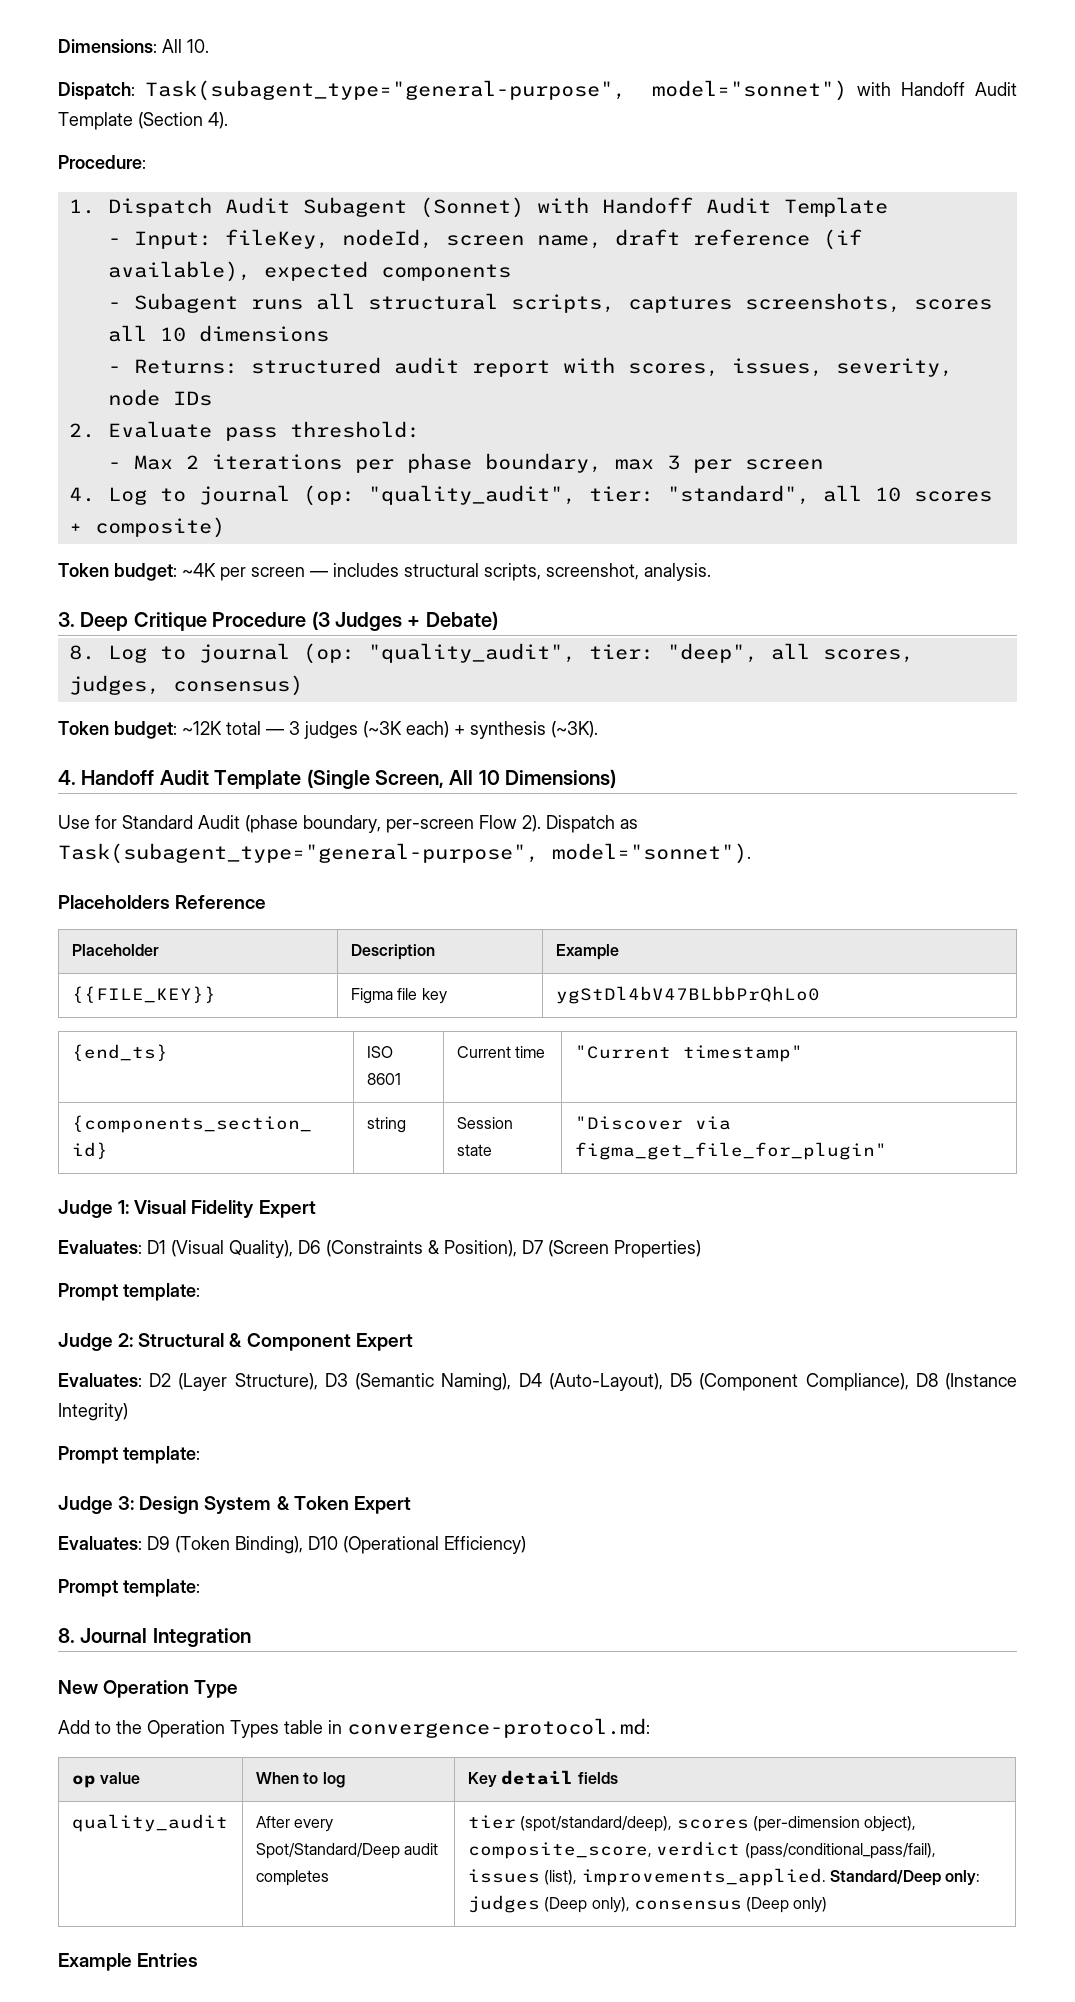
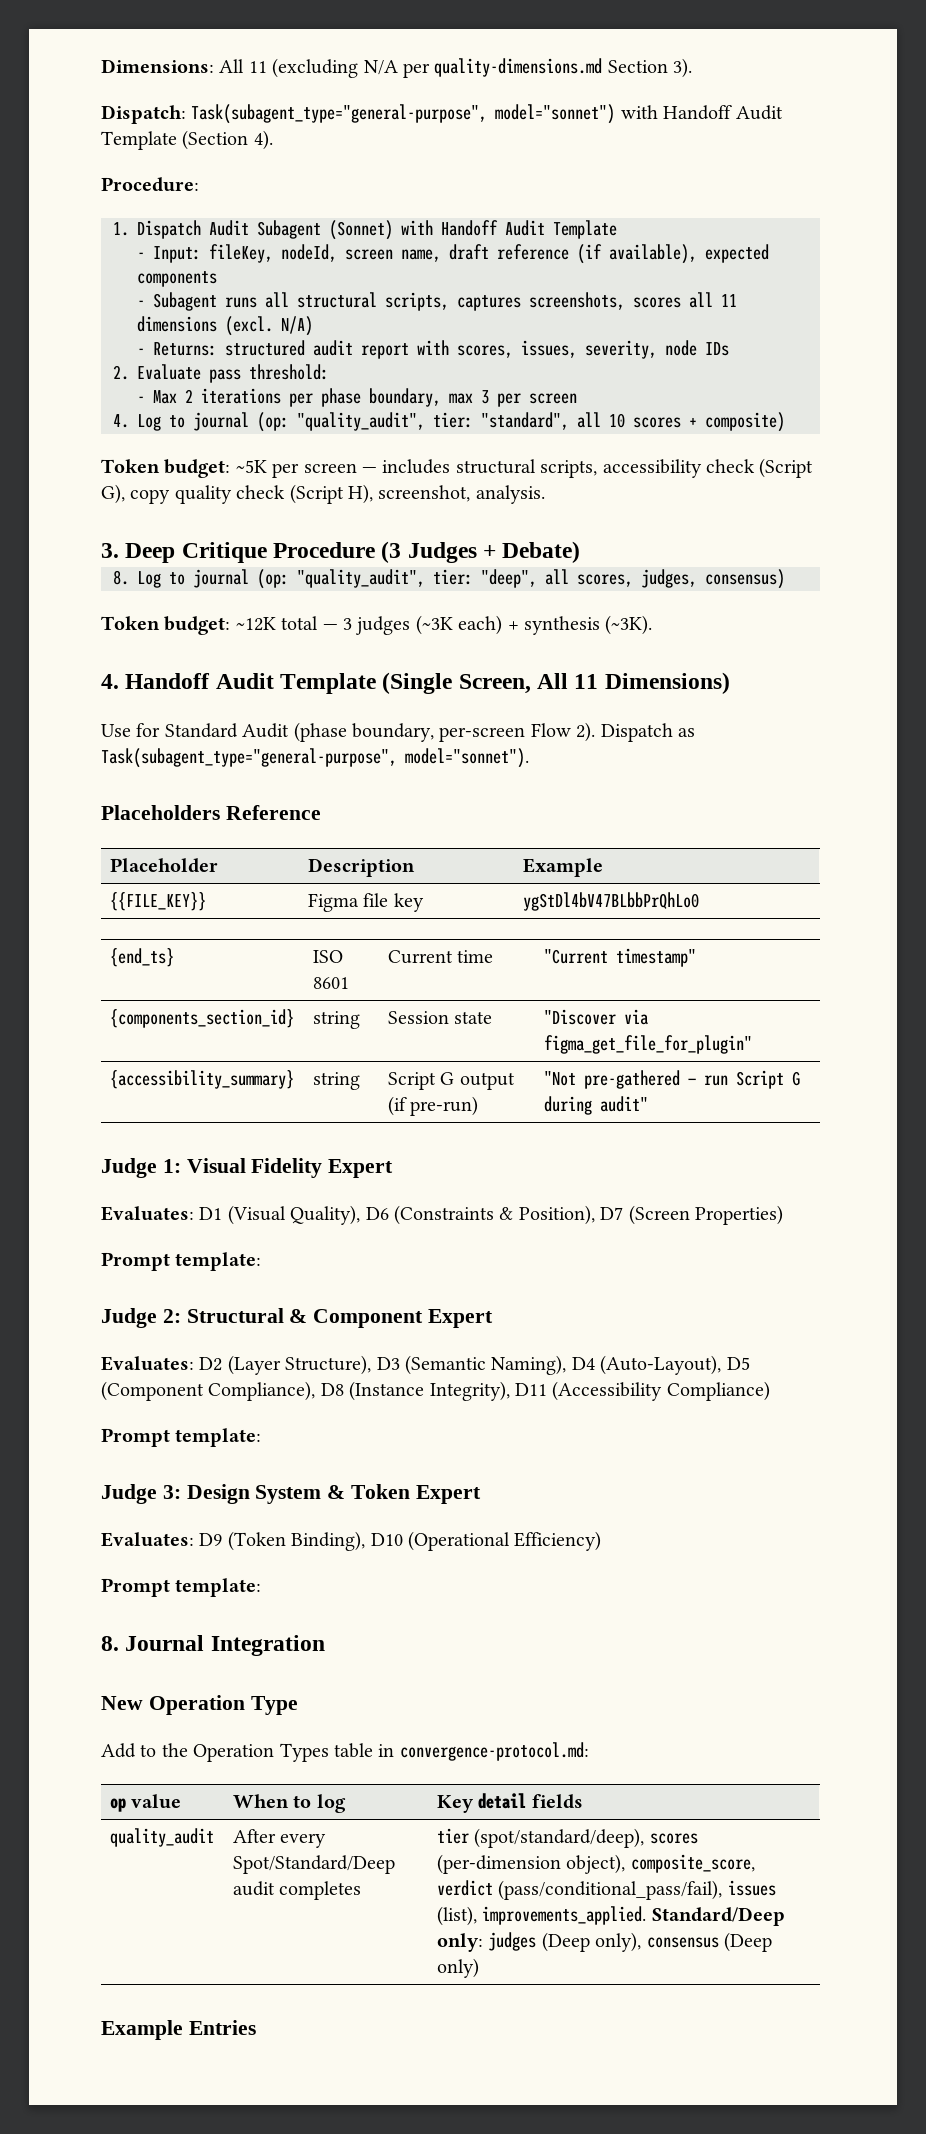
- Dimensions: All 10.
+ Dimensions: All 11 (excluding N/A per quality-dimensions.md Section 3).
- - Subagent runs all structural scripts, captures screenshots, scores all 10 dimensions
+ - Subagent runs all structural scripts, captures screenshots, scores all 11 dimensions (excl. N/A)
- Token budget: ~4K per screen — includes structural scripts, screenshot, analysis.
+ Token budget: ~5K per screen — includes structural scripts, accessibility check (Script G), copy quality check (Script H), screenshot, analysis.
- 4. Handoff Audit Template (Single Screen, All 10 Dimensions)
+ 4. Handoff Audit Template (Single Screen, All 11 Dimensions)
+ {accessibility_summary} | string | Script G output (if pre-run) | "Not pre-gathered — run Script G during audit"
- Evaluates: D2 (Layer Structure), D3 (Semantic Naming), D4 (Auto-Layout), D5 (Component Compliance), D8 (Instance Integrity)
+ Evaluates: D2 (Layer Structure), D3 (Semantic Naming), D4 (Auto-Layout), D5 (Component Compliance), D8 (Instance Integrity), D11 (Accessibility Compliance)

